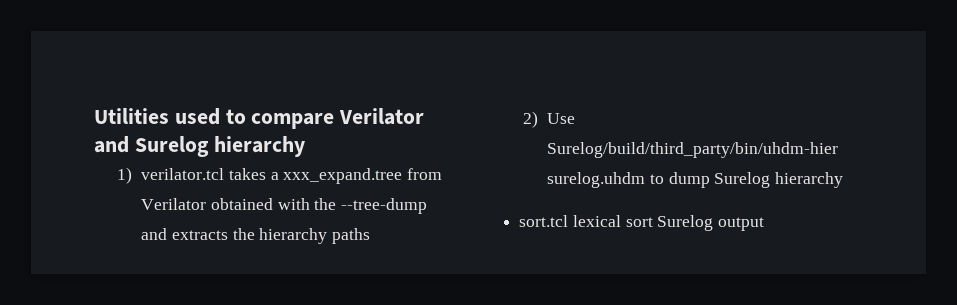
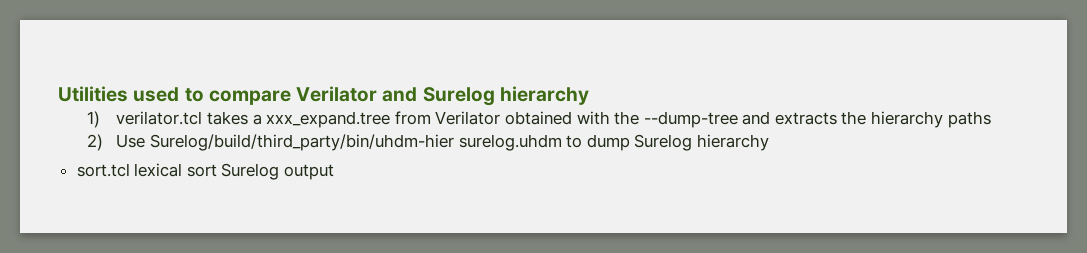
- 1) verilator.tcl takes a xxx_expand.tree from Verilator obtained with the --tree-dump and extracts the hierarchy paths
+ 1) verilator.tcl takes a xxx_expand.tree from Verilator obtained with the --dump-tree and extracts the hierarchy paths

